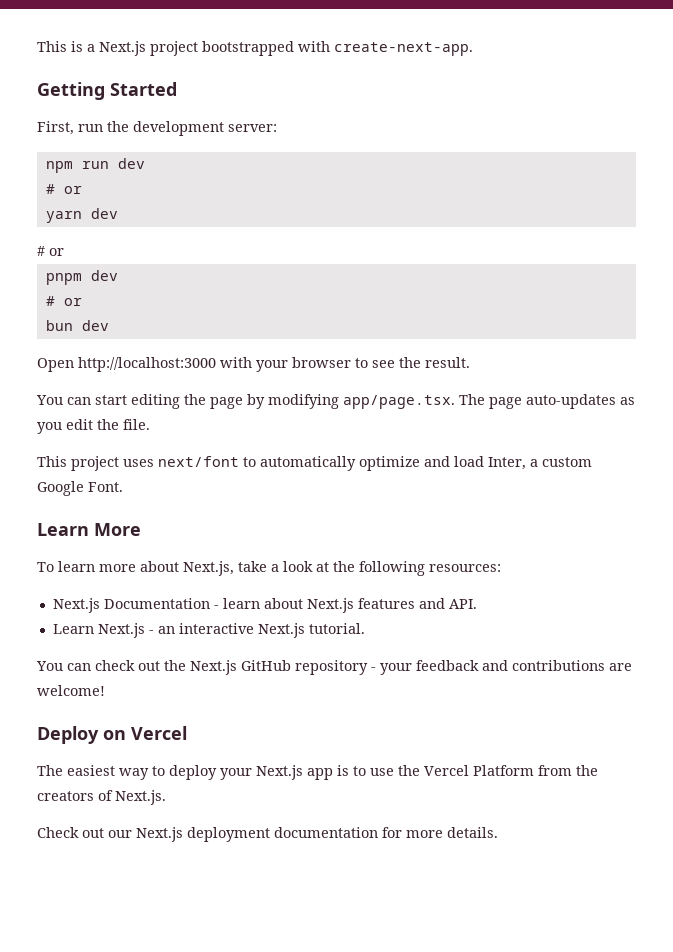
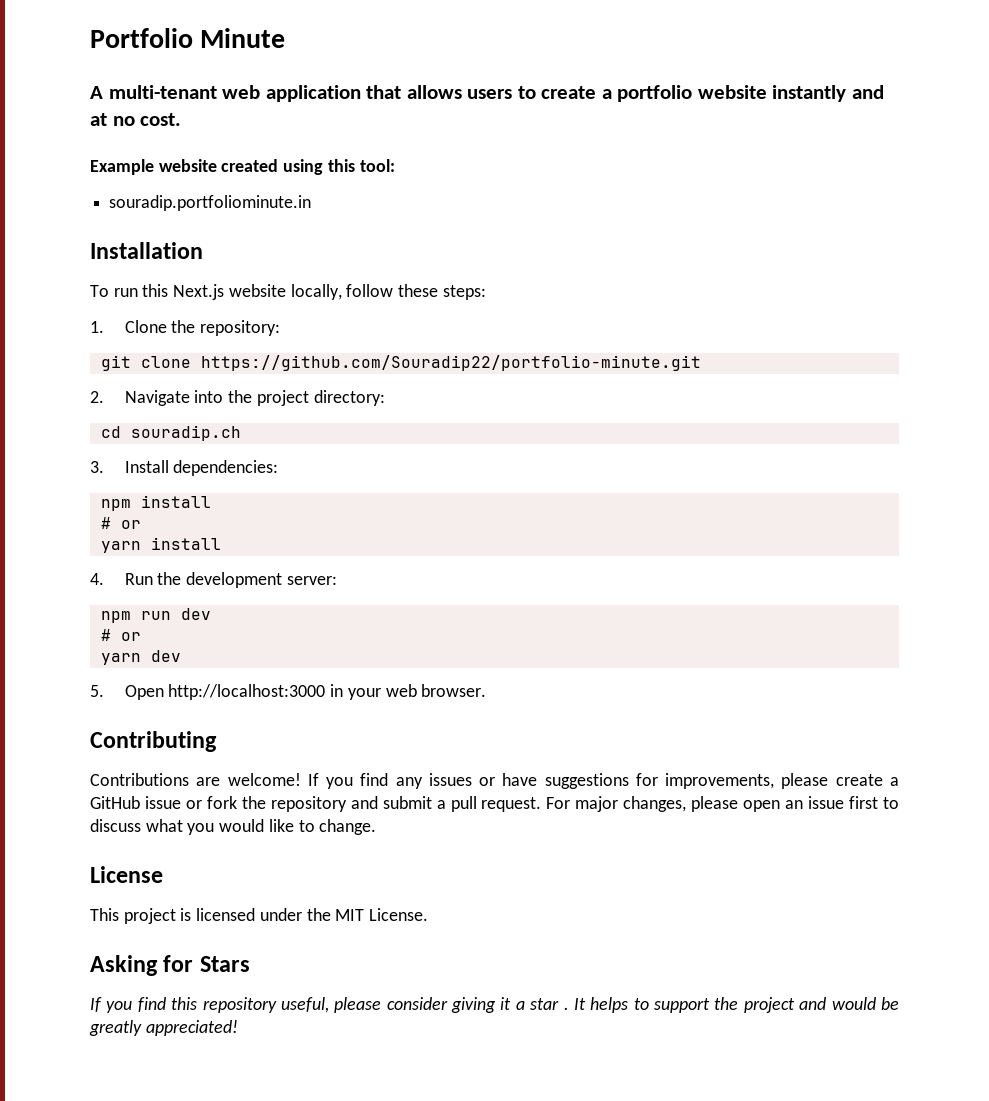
- This is a Next.js project bootstrapped with create-next-app.
- Getting Started
- First, run the development server:
+ Portfolio Minute
+ A multi-tenant web application that allows users to create a portfolio website instantly and at no cost.
+ Example website created using this tool:
+ souradip.portfoliominute.in
+ Installation
+ To run this Next.js website locally, follow these steps:
+ 1. Clone the repository:
+ git clone https://github.com/Souradip22/portfolio-minute.git
+ 2. Navigate into the project directory:
+ cd souradip.ch
+ 3. Install dependencies:
+ npm install
+ # or
+ yarn install
+ 4. Run the development server:
  yarn dev
- # or
- pnpm dev
- # or
- bun dev
- Open http://localhost:3000 with your browser to see the result.
- You can start editing the page by modifying app/page.tsx. The page auto-updates as you edit the file.
- This project uses next/font to automatically optimize and load Inter, a custom Google Font.
- Learn More
- To learn more about Next.js, take a look at the following resources:
- Next.js Documentation - learn about Next.js features and API.
- Learn Next.js - an interactive Next.js tutorial.
- You can check out the Next.js GitHub repository - your feedback and contributions are welcome!
- Deploy on Vercel
- The easiest way to deploy your Next.js app is to use the Vercel Platform from the creators of Next.js.
- Check out our Next.js deployment documentation for more details.
+ 5. Open http://localhost:3000 in your web browser.
+ Contributing
+ Contributions are welcome! If you find any issues or have suggestions for improvements, please create a GitHub issue or fork the repository and submit a pull request. For major changes, please open an issue first to discuss what you would like to change.
+ License
+ This project is licensed under the MIT License.
+ Asking for Stars
+ If you find this repository useful, please consider giving it a star . It helps to support the project and would be greatly appreciated!

